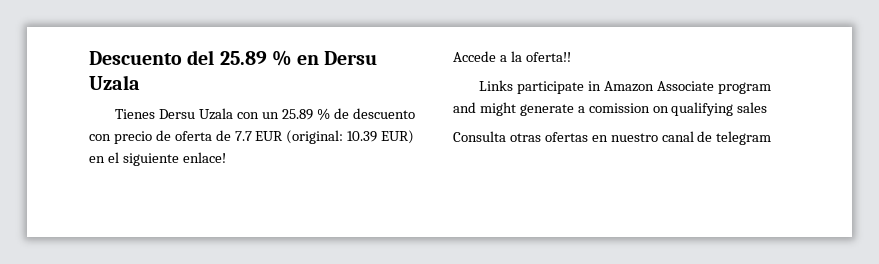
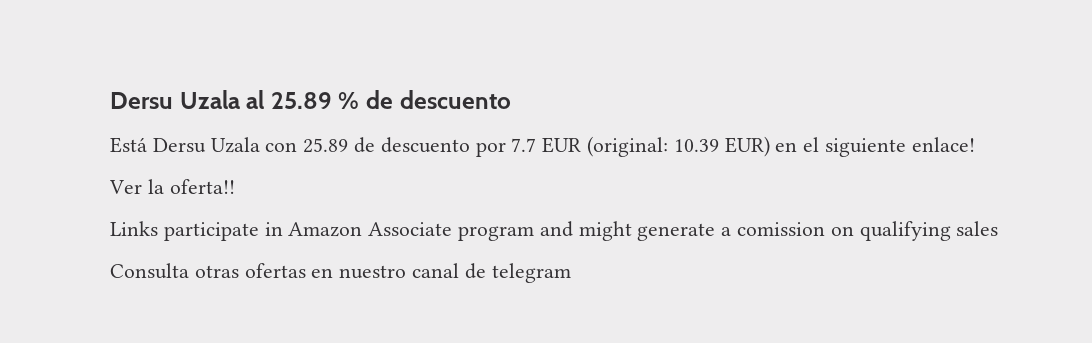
- Descuento del 25.89 % en Dersu Uzala
- Tienes Dersu Uzala con un 25.89 % de descuento con precio de oferta de 7.7 EUR (original: 10.39 EUR) en el siguiente enlace!
+ Dersu Uzala al 25.89 % de descuento
+ Está Dersu Uzala con 25.89 de descuento por 7.7 EUR (original: 10.39 EUR) en el siguiente enlace!
- Accede a la oferta!!
+ Ver la oferta!!

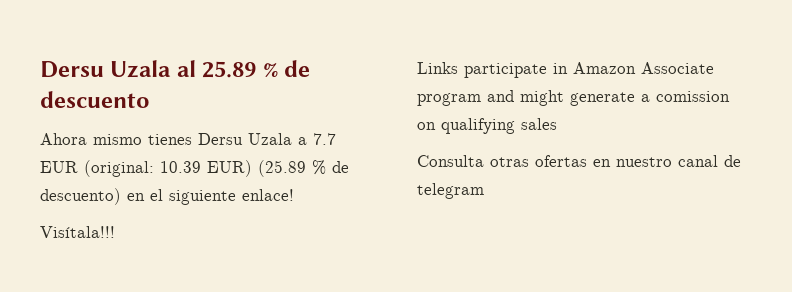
- Está Dersu Uzala con 25.89 de descuento por 7.7 EUR (original: 10.39 EUR) en el siguiente enlace!
+ Ahora mismo tienes Dersu Uzala a 7.7 EUR (original: 10.39 EUR) (25.89 % de descuento) en el siguiente enlace!
- Ver la oferta!!
+ Visítala!!!

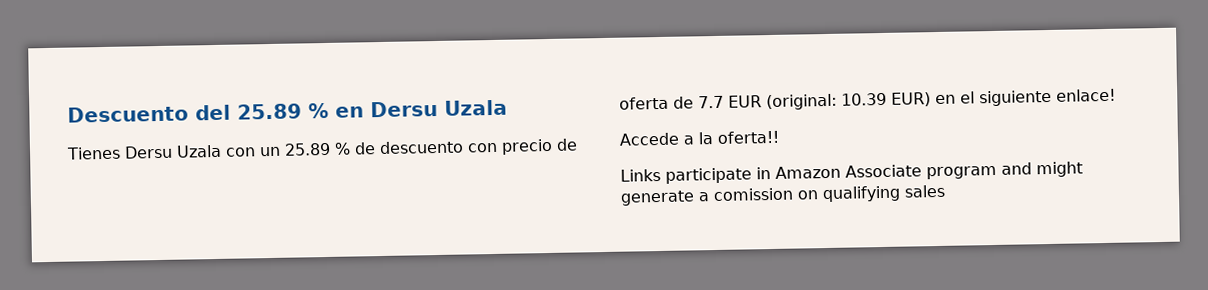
- Dersu Uzala al 25.89 % de descuento
- Ahora mismo tienes Dersu Uzala a 7.7 EUR (original: 10.39 EUR) (25.89 % de descuento) en el siguiente enlace!
+ Descuento del 25.89 % en Dersu Uzala
+ Tienes Dersu Uzala con un 25.89 % de descuento con precio de oferta de 7.7 EUR (original: 10.39 EUR) en el siguiente enlace!
- Visítala!!!
+ Accede a la oferta!!
- Consulta otras ofertas en nuestro canal de telegram

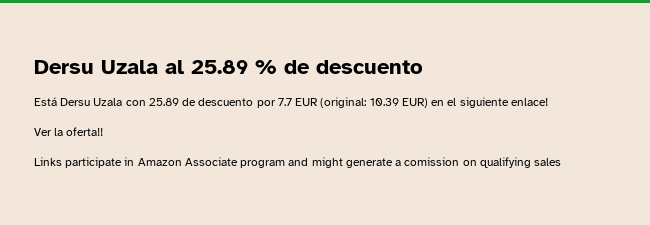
- Descuento del 25.89 % en Dersu Uzala
- Tienes Dersu Uzala con un 25.89 % de descuento con precio de oferta de 7.7 EUR (original: 10.39 EUR) en el siguiente enlace!
+ Dersu Uzala al 25.89 % de descuento
+ Está Dersu Uzala con 25.89 de descuento por 7.7 EUR (original: 10.39 EUR) en el siguiente enlace!
- Accede a la oferta!!
+ Ver la oferta!!

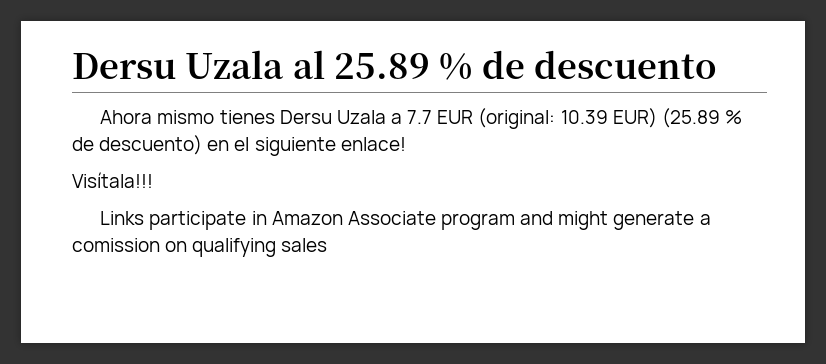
- Está Dersu Uzala con 25.89 de descuento por 7.7 EUR (original: 10.39 EUR) en el siguiente enlace!
+ Ahora mismo tienes Dersu Uzala a 7.7 EUR (original: 10.39 EUR) (25.89 % de descuento) en el siguiente enlace!
- Ver la oferta!!
+ Visítala!!!

